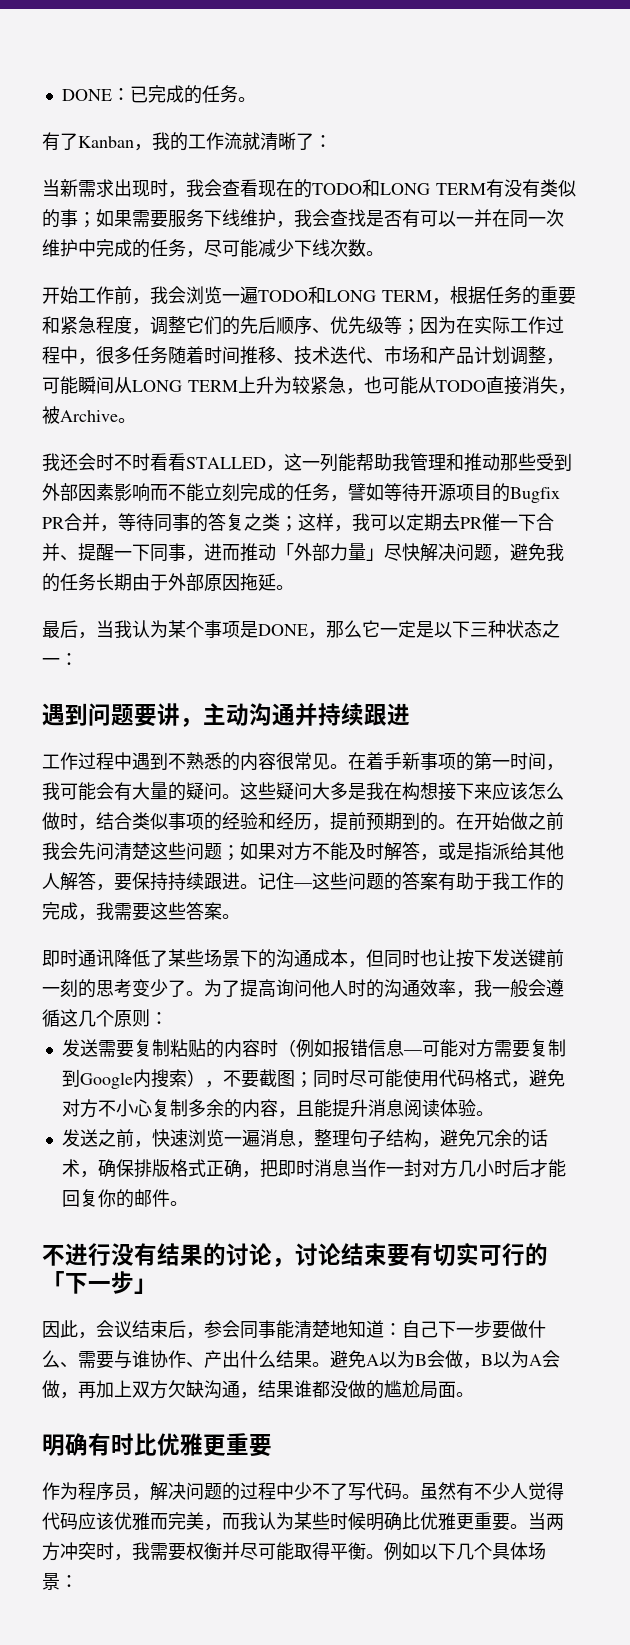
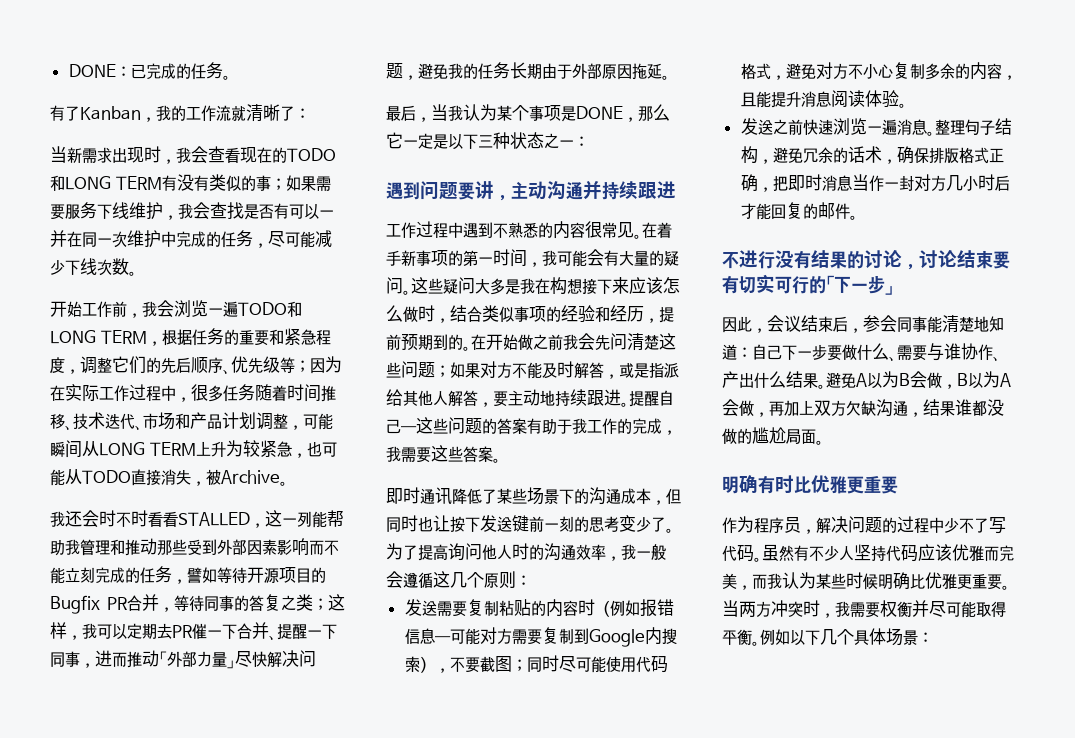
- 在开始做之前我会先问清楚这些问题；如果对方不能及时解答，或是指派给其他人解答，要保持持续跟进。
+ 在开始做之前我会先问清楚这些问题；如果对方不能及时解答，或是指派给其他人解答，要主动地持续跟进。
- 记住—这些问题的答案有助于我工作的完成，我需要这些答案。
+ 提醒自己—这些问题的答案有助于我工作的完成，我需要这些答案。
- 发送之前，快速浏览一遍消息，整理句子结构，避免冗余的话术，确保排版格式正确，把即时消息当作一封对方几小时后才能回复你的邮件。
+ 发送之前快速浏览一遍消息。整理句子结构，避免冗余的话术，确保排版格式正确，把即时消息当作一封对方几小时后才能回复的邮件。
- 虽然有不少人觉得代码应该优雅而完美，而我认为某些时候明确比优雅更重要。
+ 虽然有不少人坚持代码应该优雅而完美，而我认为某些时候明确比优雅更重要。

